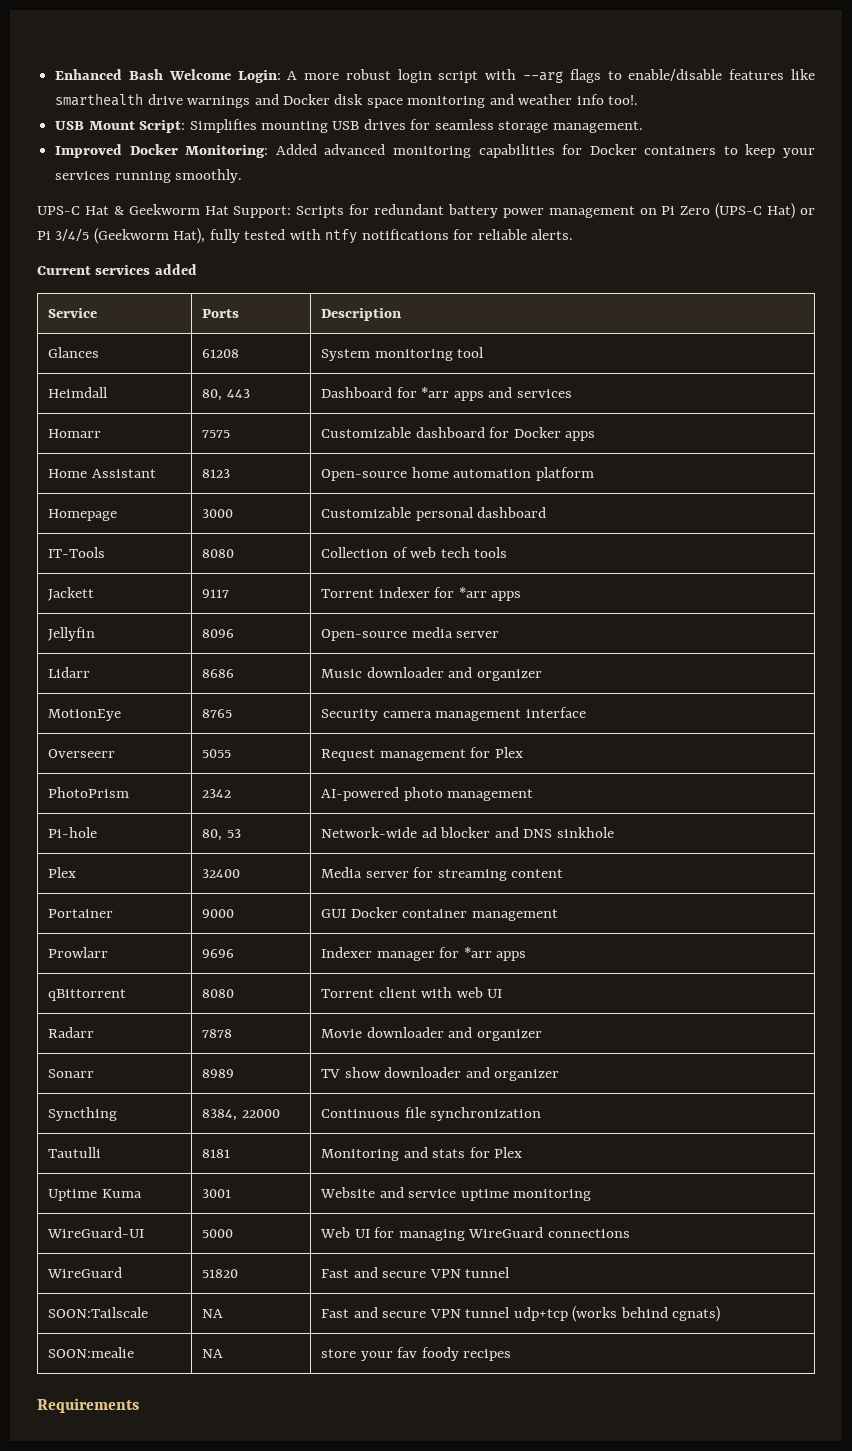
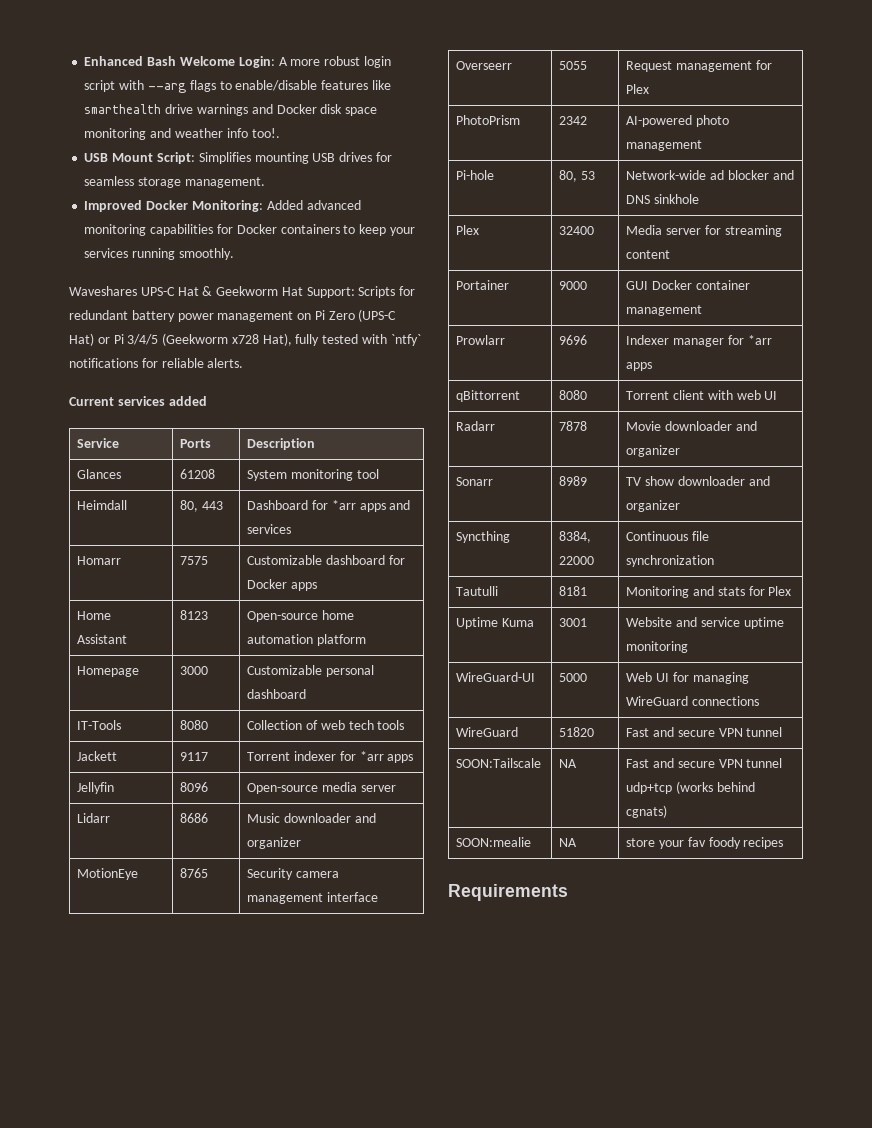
- UPS-C Hat & Geekworm Hat Support: Scripts for redundant battery power management on Pi Zero (UPS-C Hat) or Pi 3/4/5 (Geekworm Hat), fully tested with ntfy notifications for reliable alerts.
+ Waveshares UPS-C Hat & Geekworm Hat Support: Scripts for redundant battery power management on Pi Zero (UPS-C Hat) or Pi 3/4/5 (Geekworm x728 Hat), fully tested with `ntfy` notifications for reliable alerts.

